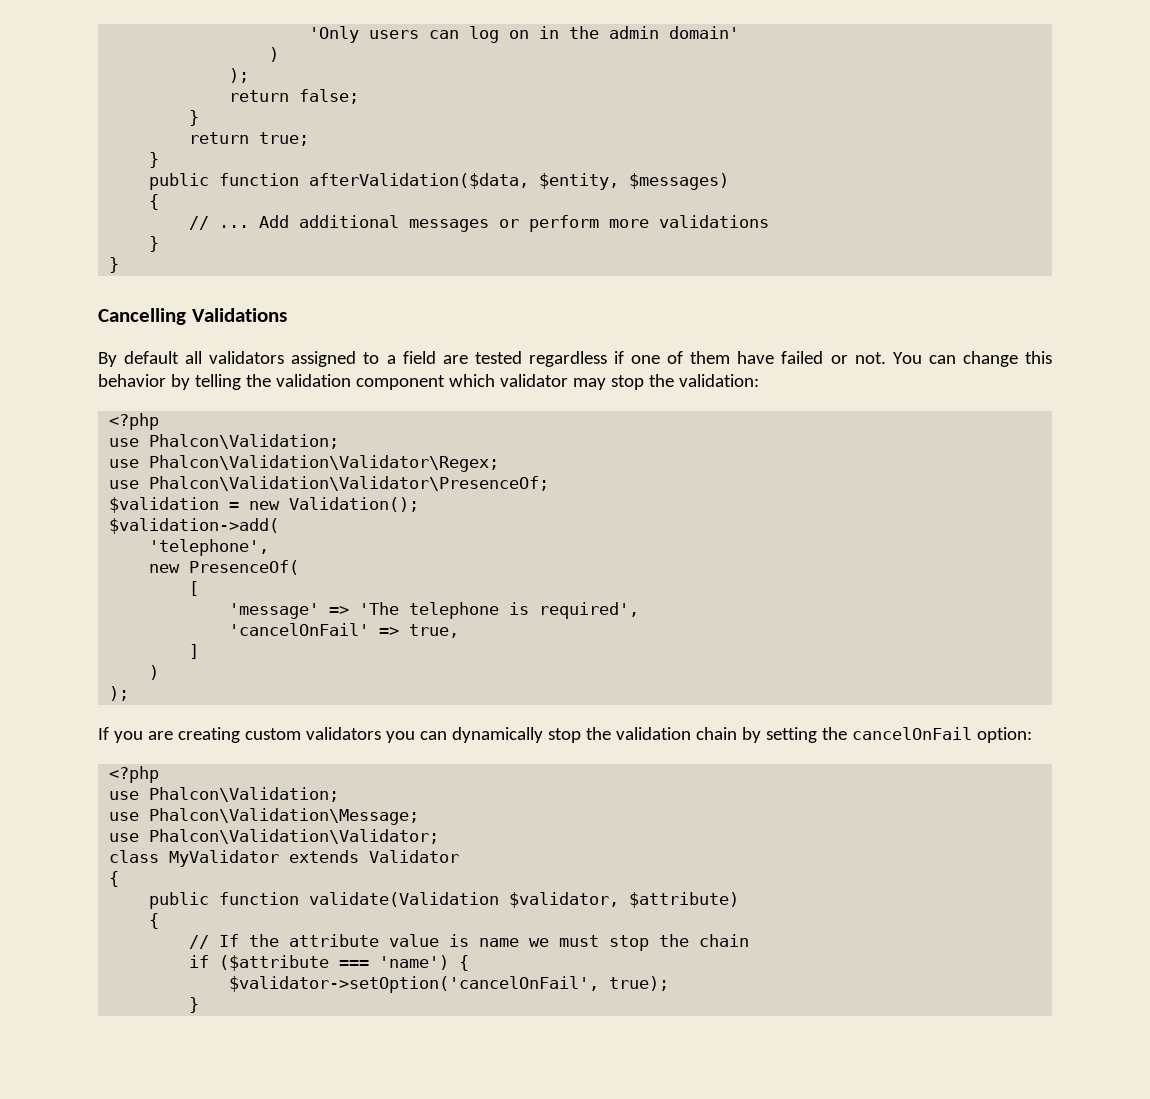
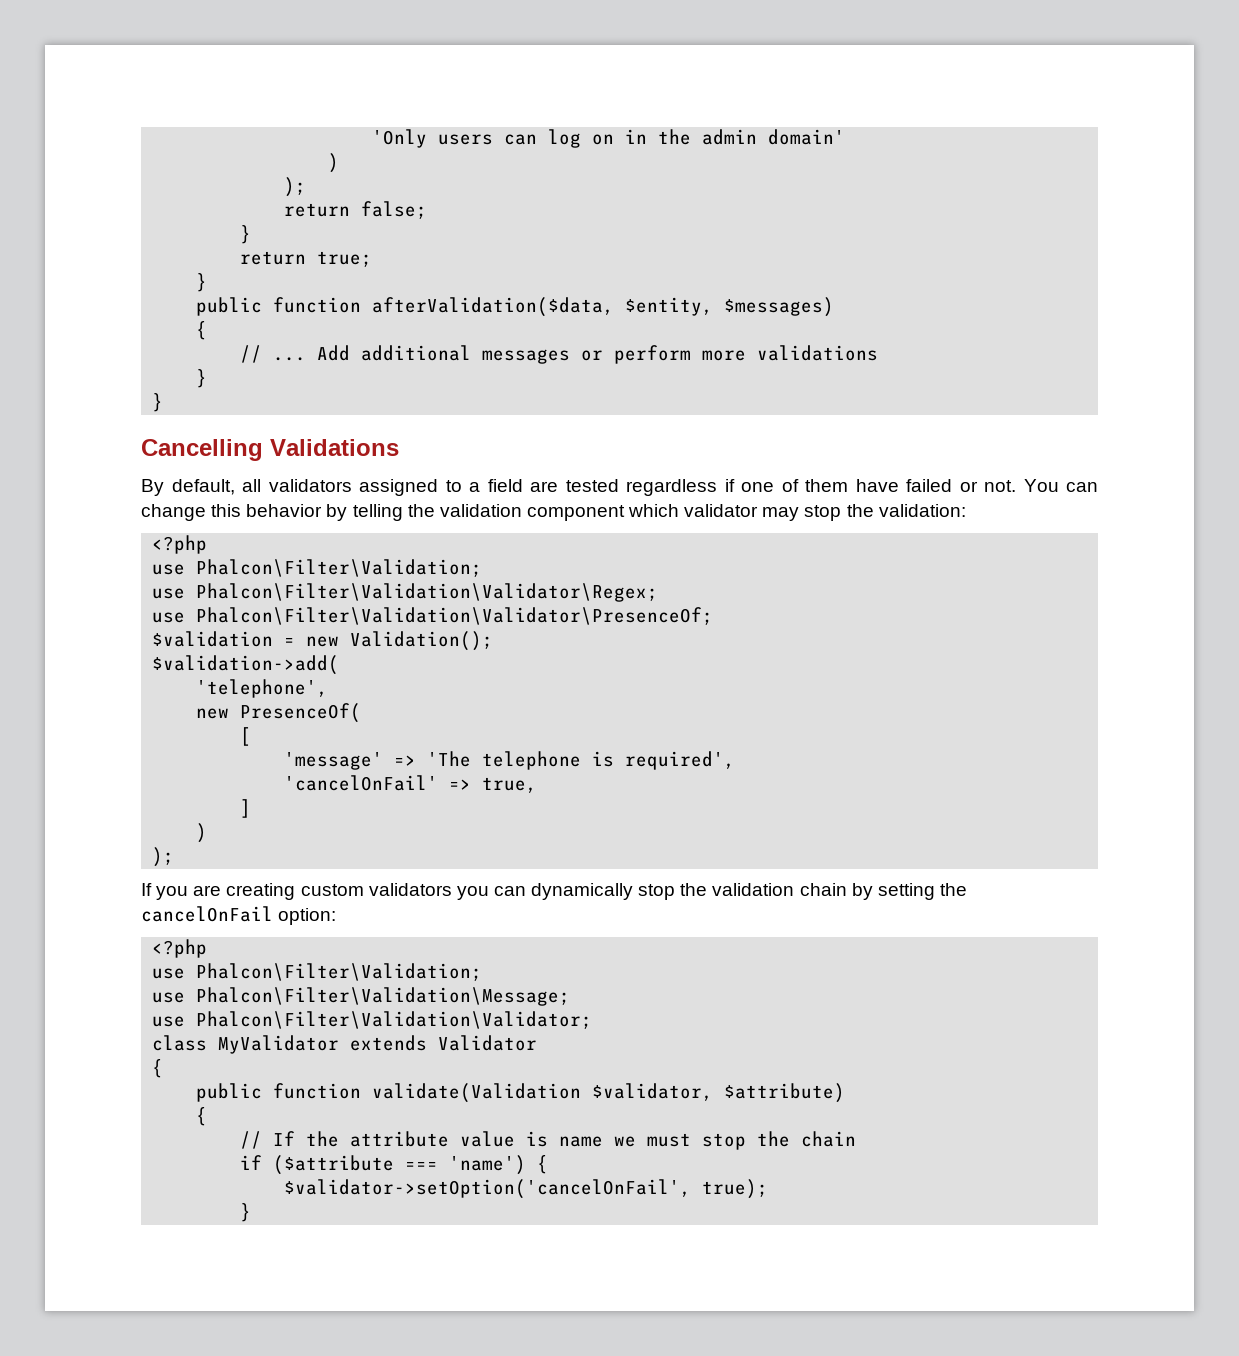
- By default all validators assigned to a field are tested regardless if one of them have failed or not.
+ By default, all validators assigned to a field are tested regardless if one of them have failed or not.
  You can change this behavior by telling the validation component which validator may stop the validation:
  <?php
- use Phalcon\Validation;
- use Phalcon\Validation\Validator\Regex;
- use Phalcon\Validation\Validator\PresenceOf;
+ use Phalcon\Filter\Validation;
+ use Phalcon\Filter\Validation\Validator\Regex;
+ use Phalcon\Filter\Validation\Validator\PresenceOf;
  If you are creating custom validators you can dynamically stop the validation chain by setting the cancelOnFail option:
  <?php
- use Phalcon\Validation;
- use Phalcon\Validation\Message;
- use Phalcon\Validation\Validator;
+ use Phalcon\Filter\Validation;
+ use Phalcon\Filter\Validation\Message;
+ use Phalcon\Filter\Validation\Validator;

